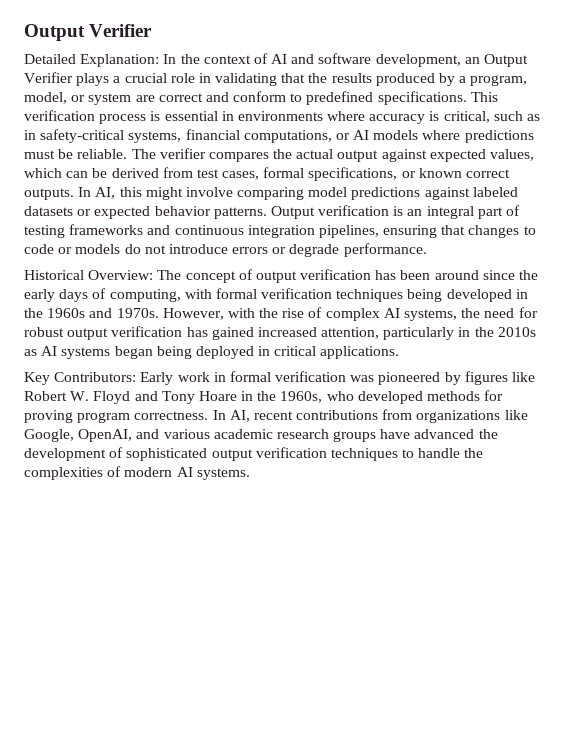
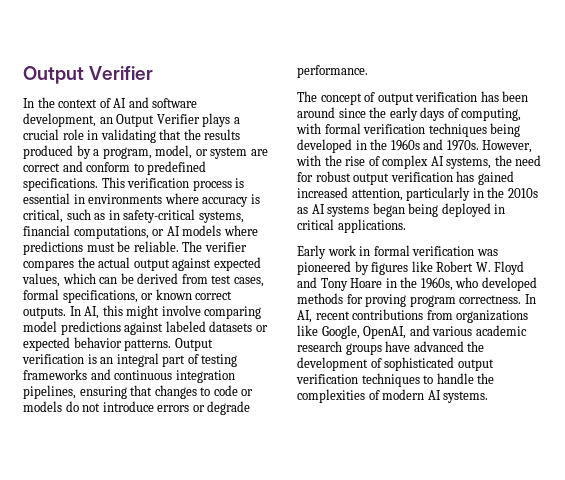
- Detailed Explanation: In the context of AI and software development, an Output Verifier plays a crucial role in validating that the results produced by a program, model, or system are correct and conform to predefined specifications.
+ In the context of AI and software development, an Output Verifier plays a crucial role in validating that the results produced by a program, model, or system are correct and conform to predefined specifications.
- Historical Overview: The concept of output verification has been around since the early days of computing, with formal verification techniques being developed in the 1960s and 1970s.
+ The concept of output verification has been around since the early days of computing, with formal verification techniques being developed in the 1960s and 1970s.
- Key Contributors: Early work in formal verification was pioneered by figures like Robert W. Floyd and Tony Hoare in the 1960s, who developed methods for proving program correctness.
+ Early work in formal verification was pioneered by figures like Robert W. Floyd and Tony Hoare in the 1960s, who developed methods for proving program correctness.

